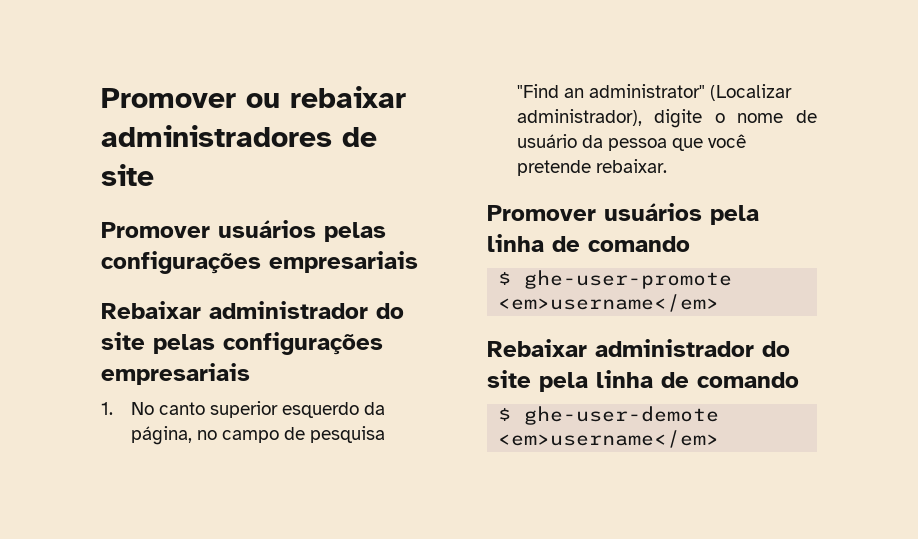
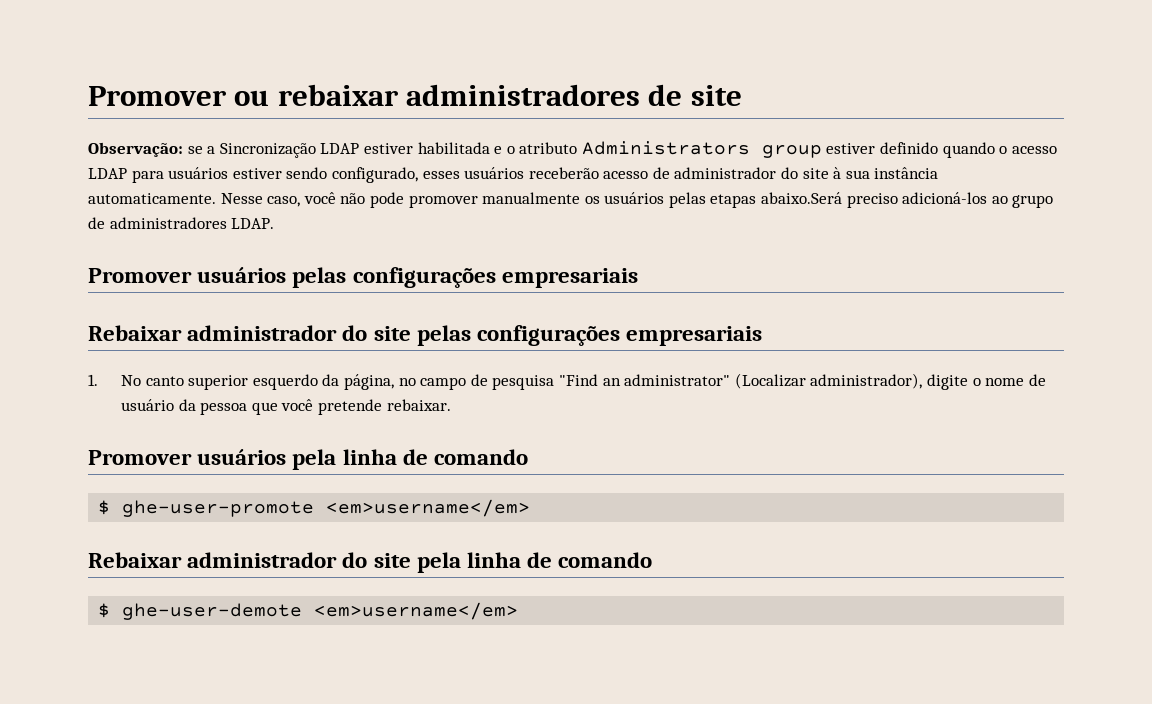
+ Observação: se a Sincronização LDAP estiver habilitada e o atributo Administrators group estiver definido quando o acesso LDAP para usuários estiver sendo configurado, esses usuários receberão acesso de administrador do site à sua instância automaticamente. Nesse caso, você não pode promover manualmente os usuários pelas etapas abaixo.Será preciso adicioná-los ao grupo de administradores LDAP.

